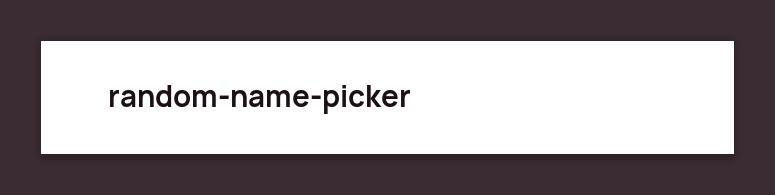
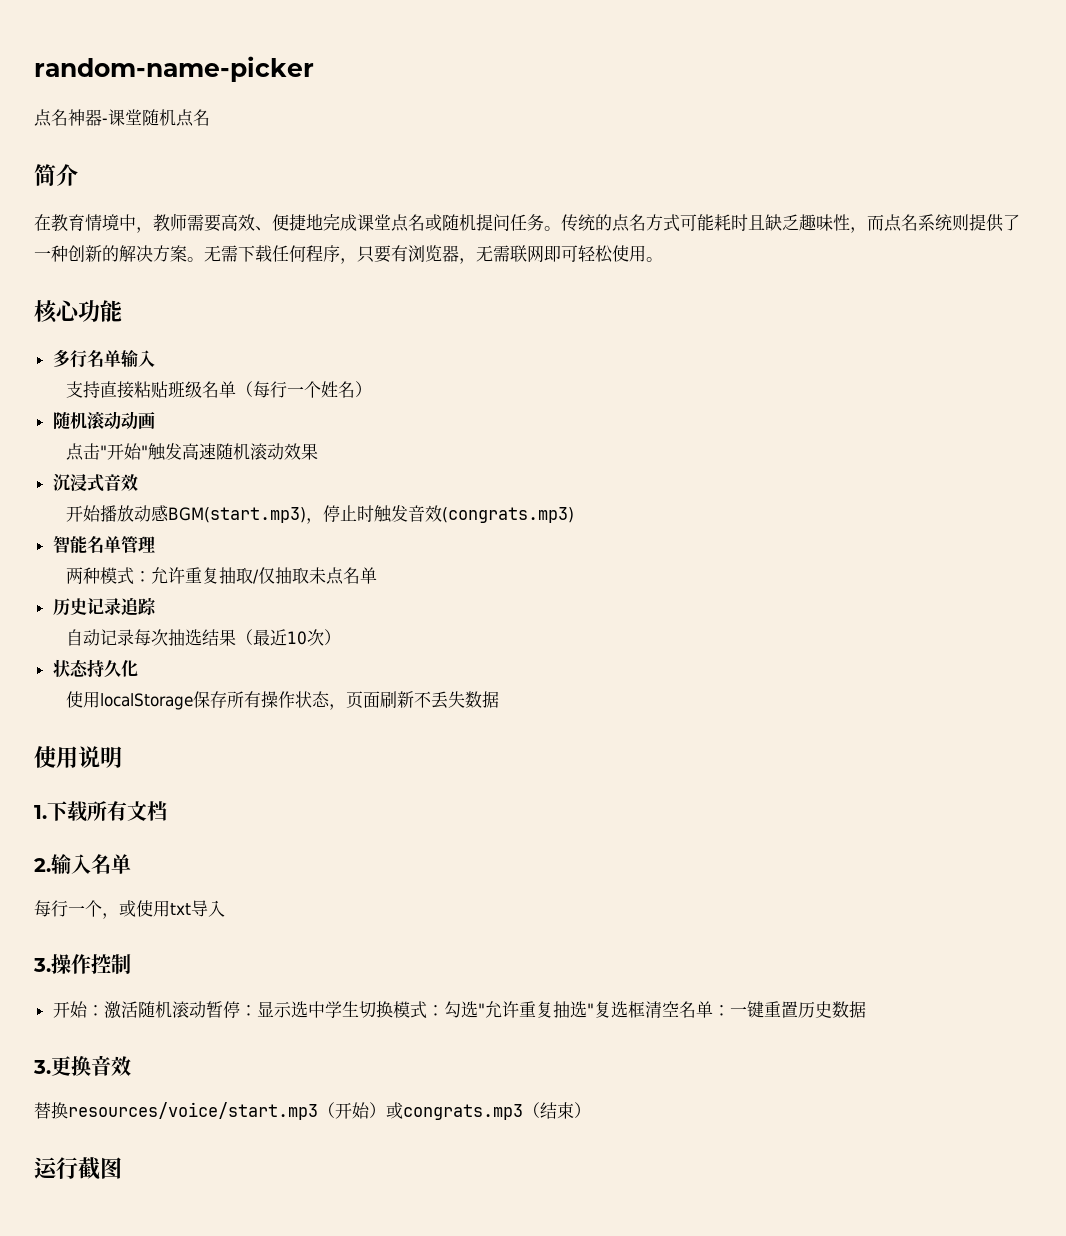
+ 点名神器-课堂随机点名
+ 简介
+ 在教育情境中，教师需要高效、便捷地完成课堂点名或随机提问任务。传统的点名方式可能耗时且缺乏趣味性，而点名系统则提供了一种创新的解决方案。无需下载任何程序，只要有浏览器，无需联网即可轻松使用。
+ 核心功能
+ 多行名单输入
+ 支持直接粘贴班级名单（每行一个姓名）
+ 随机滚动动画
+ 点击"开始"触发高速随机滚动效果
+ 沉浸式音效
+ 开始播放动感BGM(start.mp3)，停止时触发音效(congrats.mp3)
+ 智能名单管理
+ 两种模式：允许重复抽取/仅抽取未点名单
+ 历史记录追踪
+ 自动记录每次抽选结果（最近10次）
+ 状态持久化
+ 使用localStorage保存所有操作状态，页面刷新不丢失数据
+ 使用说明
+ 1.下载所有文档
+ 2.输入名单
+ 每行一个，或使用txt导入
+ 3.操作控制
+ 开始：激活随机滚动暂停：显示选中学生切换模式：勾选"允许重复抽选"复选框清空名单：一键重置历史数据
+ 3.更换音效
+ 替换resources/voice/start.mp3（开始）或congrats.mp3（结束）
+ 运行截图

